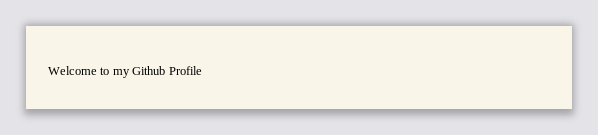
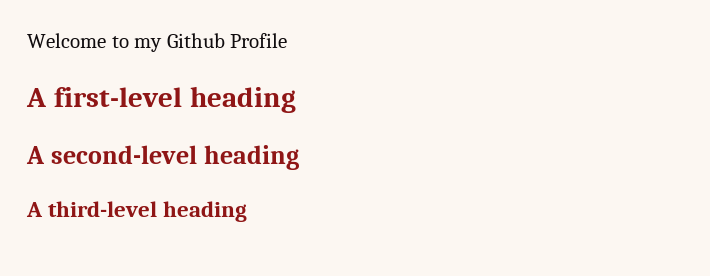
+ A first-level heading
+ A second-level heading
+ A third-level heading

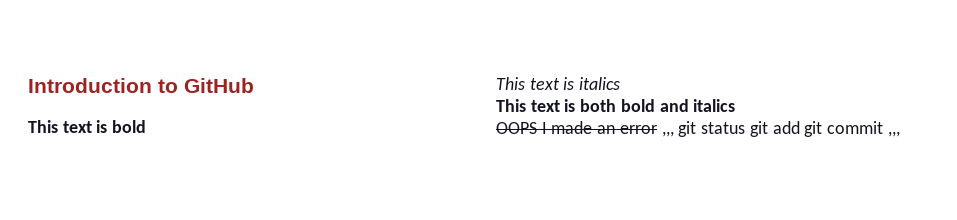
- Welcome to my Github Profile
- A first-level heading
- A second-level heading
- A third-level heading
+ Introduction to GitHub
+ This text is bold
+ This text is italics
+ This text is both bold and italics
+ OOPS I made an error ,,, git status git add git commit ,,,

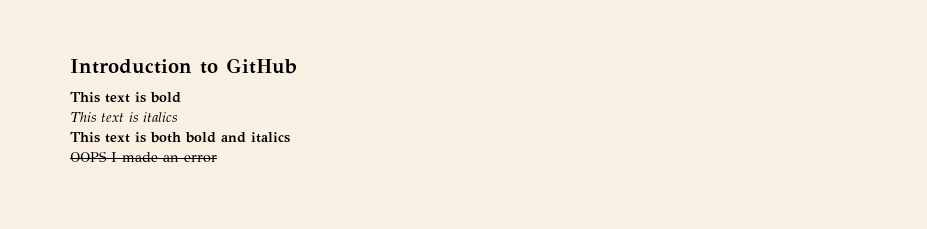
- OOPS I made an error ,,, git status git add git commit ,,,
+ OOPS I made an error

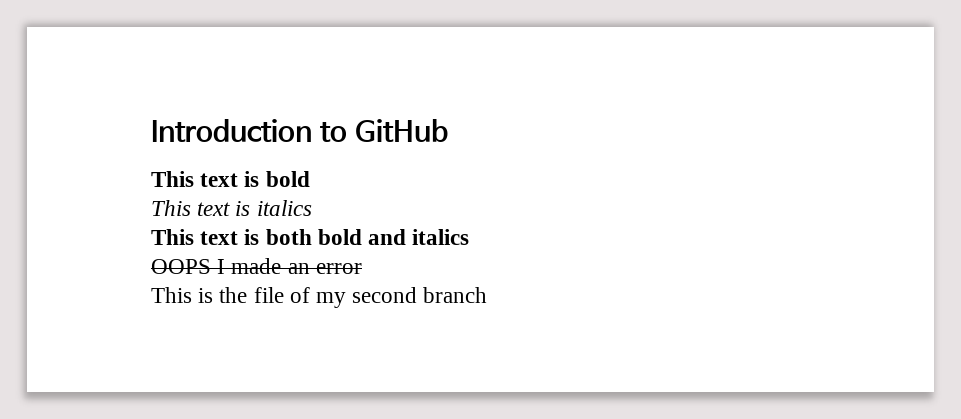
+ This is the file of my second branch

